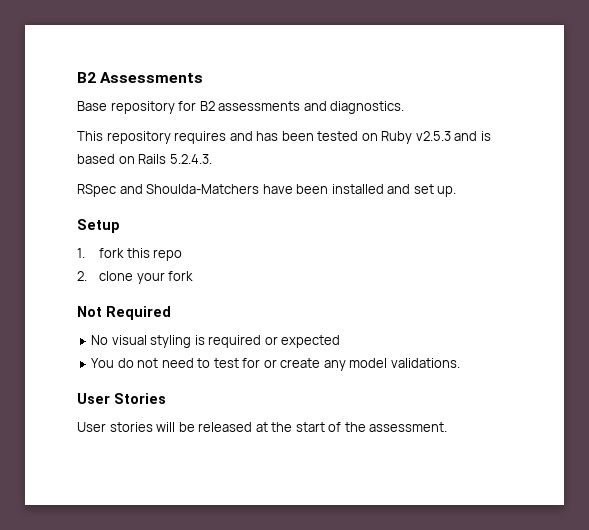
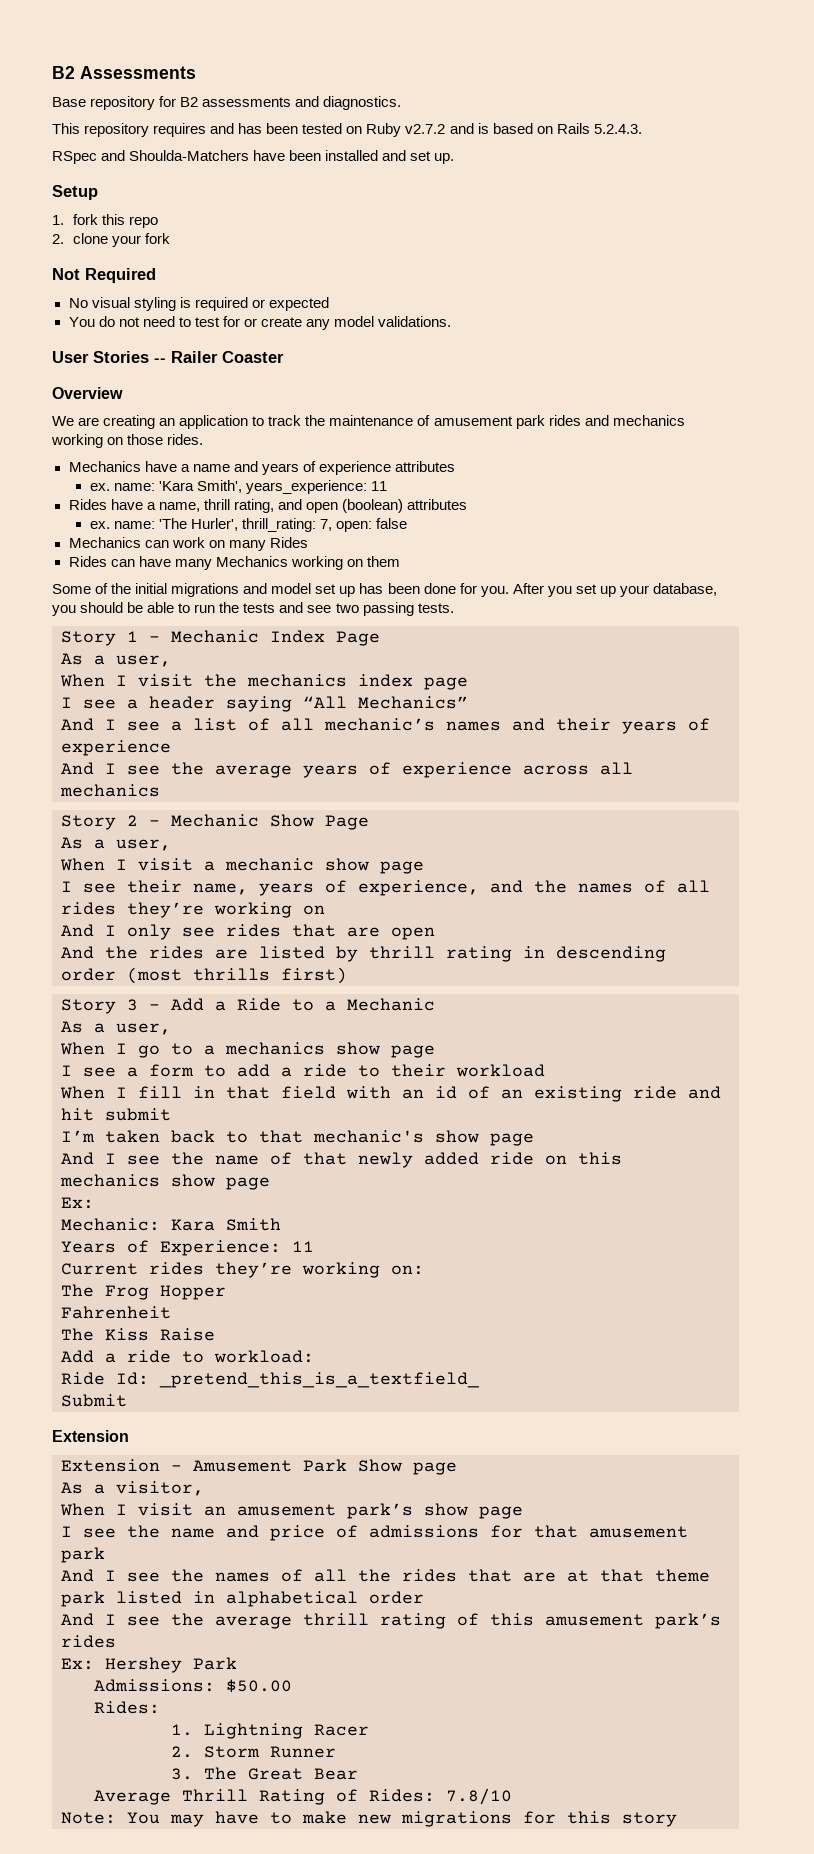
- This repository requires and has been tested on Ruby v2.5.3 and is based on Rails 5.2.4.3.
+ This repository requires and has been tested on Ruby v2.7.2 and is based on Rails 5.2.4.3.
- User Stories
- User stories will be released at the start of the assessment.
+ User Stories -- Railer Coaster
+ Overview
+ We are creating an application to track the maintenance of amusement park rides and mechanics working on those rides.
+ Mechanics have a name and years of experience attributes
+ ex. name: 'Kara Smith', years_experience: 11
+ Rides have a name, thrill rating, and open (boolean) attributes
+ ex. name: 'The Hurler', thrill_rating: 7, open: false
+ Mechanics can work on many Rides
+ Rides can have many Mechanics working on them
+ Some of the initial migrations and model set up has been done for you. After you set up your database, you should be able to run the tests and see two passing tests.
+ Story 1 - Mechanic Index Page
+ As a user,
+ When I visit the mechanics index page
+ I see a header saying “All Mechanics”
+ And I see a list of all mechanic’s names and their years of experience
+ And I see the average years of experience across all mechanics
+ Story 2 - Mechanic Show Page
+ As a user,
+ When I visit a mechanic show page
+ I see their name, years of experience, and the names of all rides they’re working on
+ And I only see rides that are open
+ And the rides are listed by thrill rating in descending order (most thrills first)
+ Story 3 - Add a Ride to a Mechanic
+ As a user,
+ When I go to a mechanics show page
+ I see a form to add a ride to their workload
+ When I fill in that field with an id of an existing ride and hit submit
+ I’m taken back to that mechanic's show page
+ And I see the name of that newly added ride on this mechanics show page
+ Ex:
+ Mechanic: Kara Smith
+ Years of Experience: 11
+ Current rides they’re working on:
+ The Frog Hopper
+ Fahrenheit
+ The Kiss Raise
+ Add a ride to workload:
+ Ride Id: _pretend_this_is_a_textfield_
+ Submit
+ Extension
+ Extension - Amusement Park Show page
+ As a visitor,
+ When I visit an amusement park’s show page
+ I see the name and price of admissions for that amusement park
+ And I see the names of all the rides that are at that theme park listed in alphabetical order
+ And I see the average thrill rating of this amusement park’s rides
+ Ex: Hershey Park
+ Admissions: $50.00
+ Rides:
+ 1. Lightning Racer
+ 2. Storm Runner
+ 3. The Great Bear
+ Average Thrill Rating of Rides: 7.8/10
+ Note: You may have to make new migrations for this story

